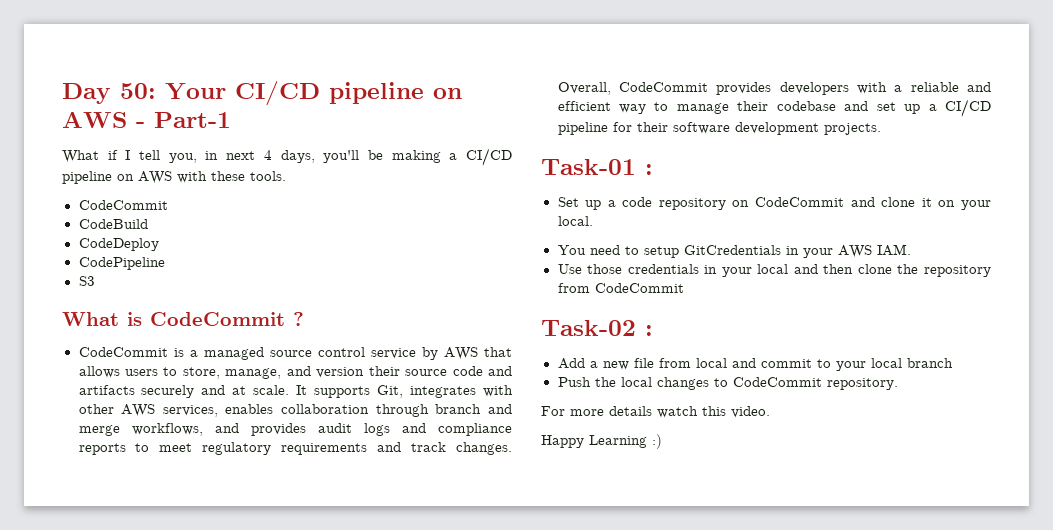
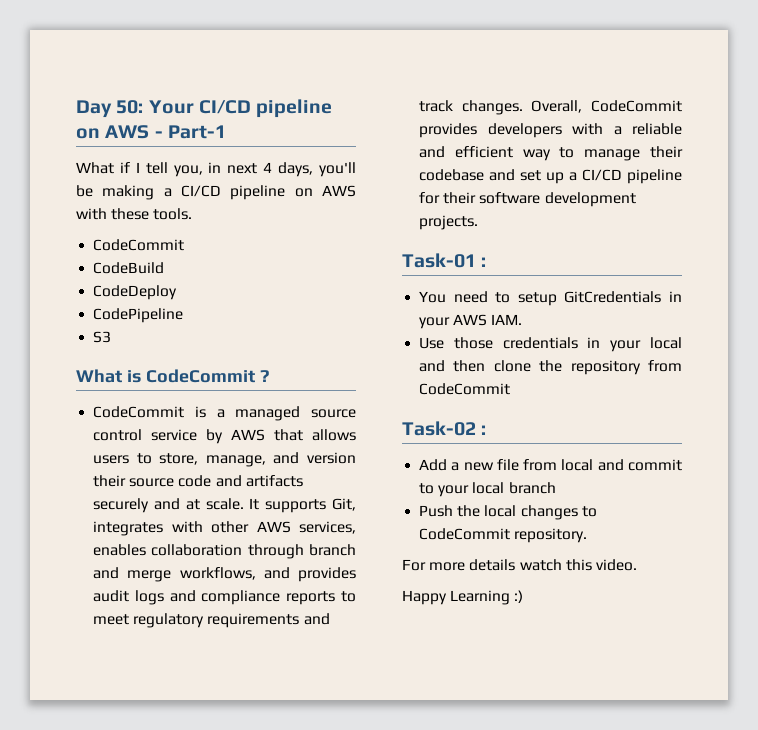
- Set up a code repository on CodeCommit and clone it on your local.

